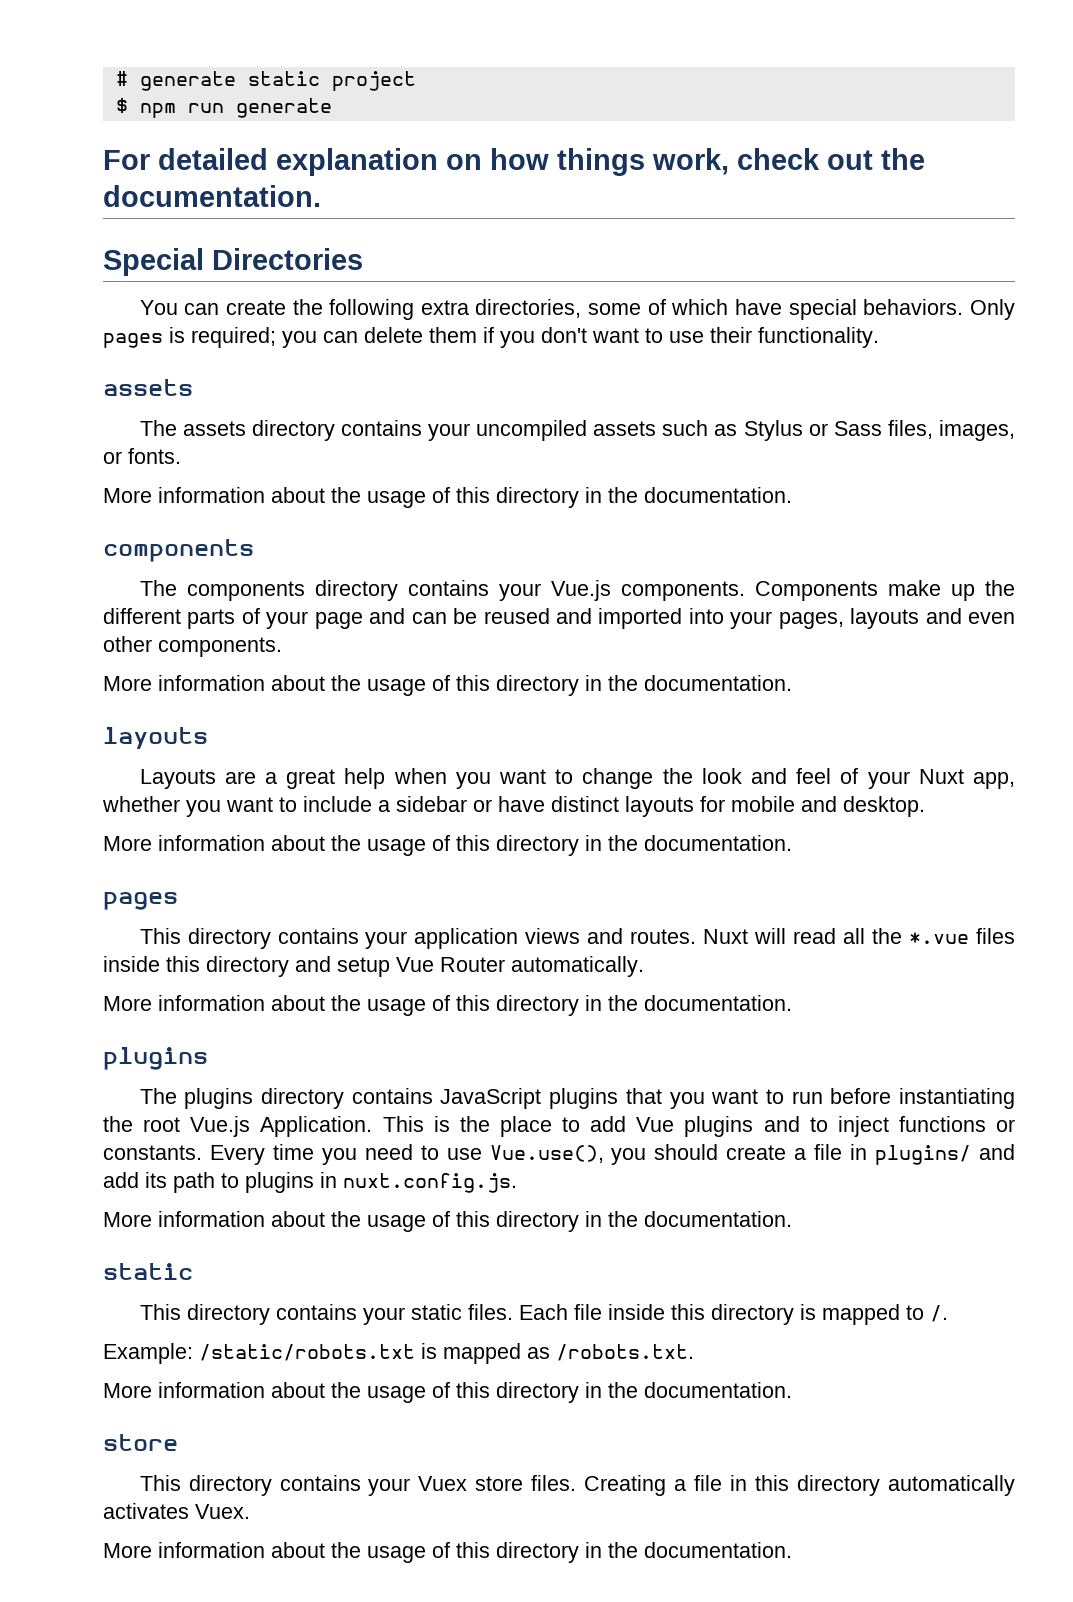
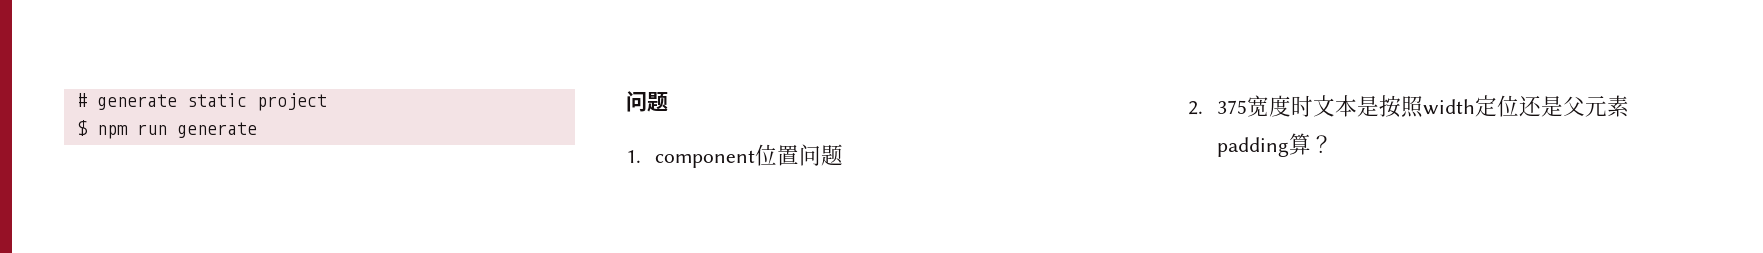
  $ npm run generate
- For detailed explanation on how things work, check out the documentation.
- Special Directories
- You can create the following extra directories, some of which have special behaviors. Only pages is required; you can delete them if you don't want to use their functionality.
- assets
- The assets directory contains your uncompiled assets such as Stylus or Sass files, images, or fonts.
- More information about the usage of this directory in the documentation.
- components
- The components directory contains your Vue.js components. Components make up the different parts of your page and can be reused and imported into your pages, layouts and even other components.
- More information about the usage of this directory in the documentation.
- layouts
- Layouts are a great help when you want to change the look and feel of your Nuxt app, whether you want to include a sidebar or have distinct layouts for mobile and desktop.
- More information about the usage of this directory in the documentation.
- pages
- This directory contains your application views and routes. Nuxt will read all the *.vue files inside this directory and setup Vue Router automatically.
- More information about the usage of this directory in the documentation.
- plugins
- The plugins directory contains JavaScript plugins that you want to run before instantiating the root Vue.js Application. This is the place to add Vue plugins and to inject functions or constants. Every time you need to use Vue.use(), you should create a file in plugins/ and add its path to plugins in nuxt.config.js.
- More information about the usage of this directory in the documentation.
- static
- This directory contains your static files. Each file inside this directory is mapped to /.
- Example: /static/robots.txt is mapped as /robots.txt.
- More information about the usage of this directory in the documentation.
- store
- This directory contains your Vuex store files. Creating a file in this directory automatically activates Vuex.
- More information about the usage of this directory in the documentation.
+ 问题
+ 1. component位置问题
+ 2. 375宽度时文本是按照width定位还是父元素padding算？

